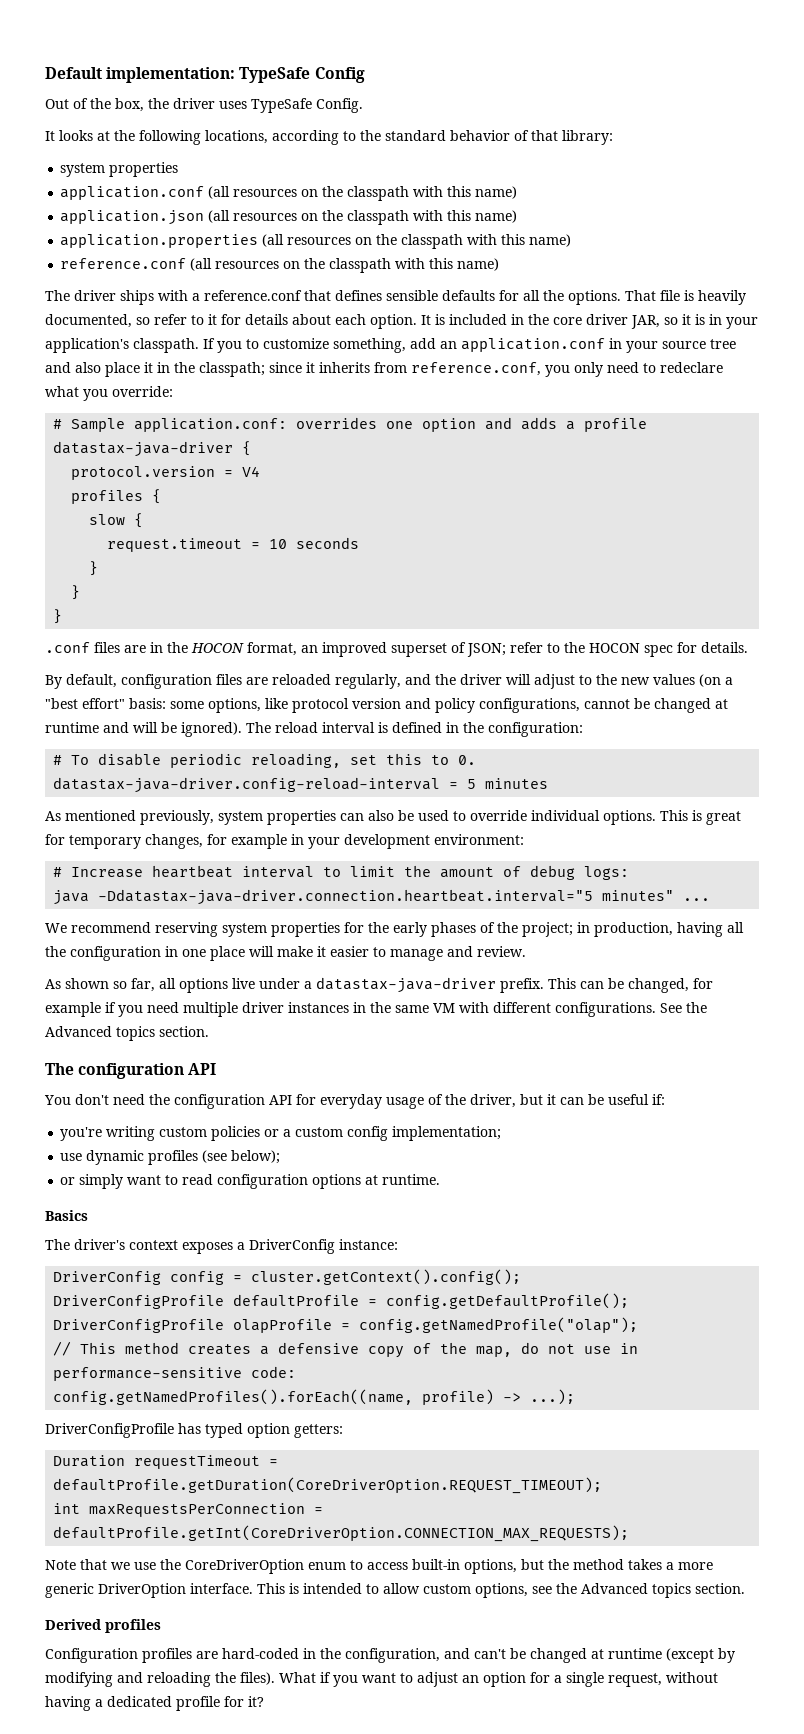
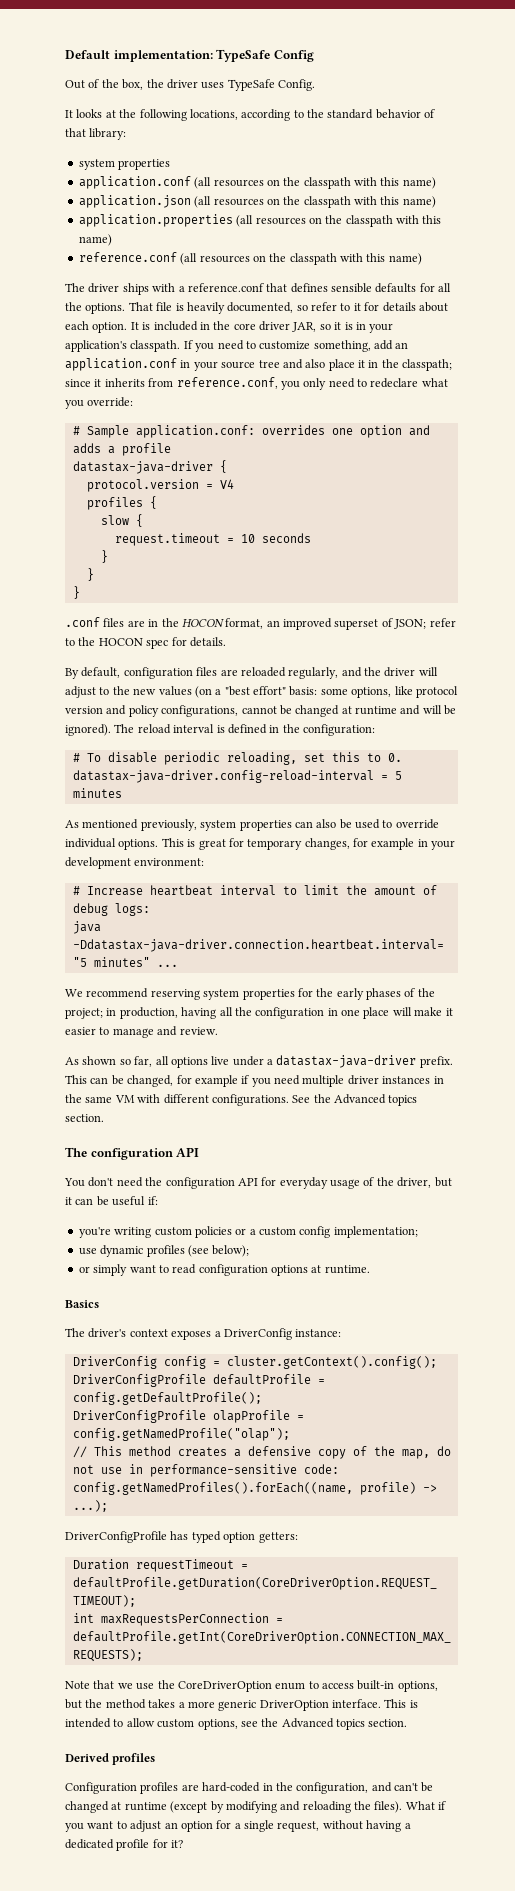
- If you to customize something, add an application.conf in your source tree and also place it in the classpath; since it inherits from reference.conf, you only need to redeclare what you override:
+ If you need to customize something, add an application.conf in your source tree and also place it in the classpath; since it inherits from reference.conf, you only need to redeclare what you override:

